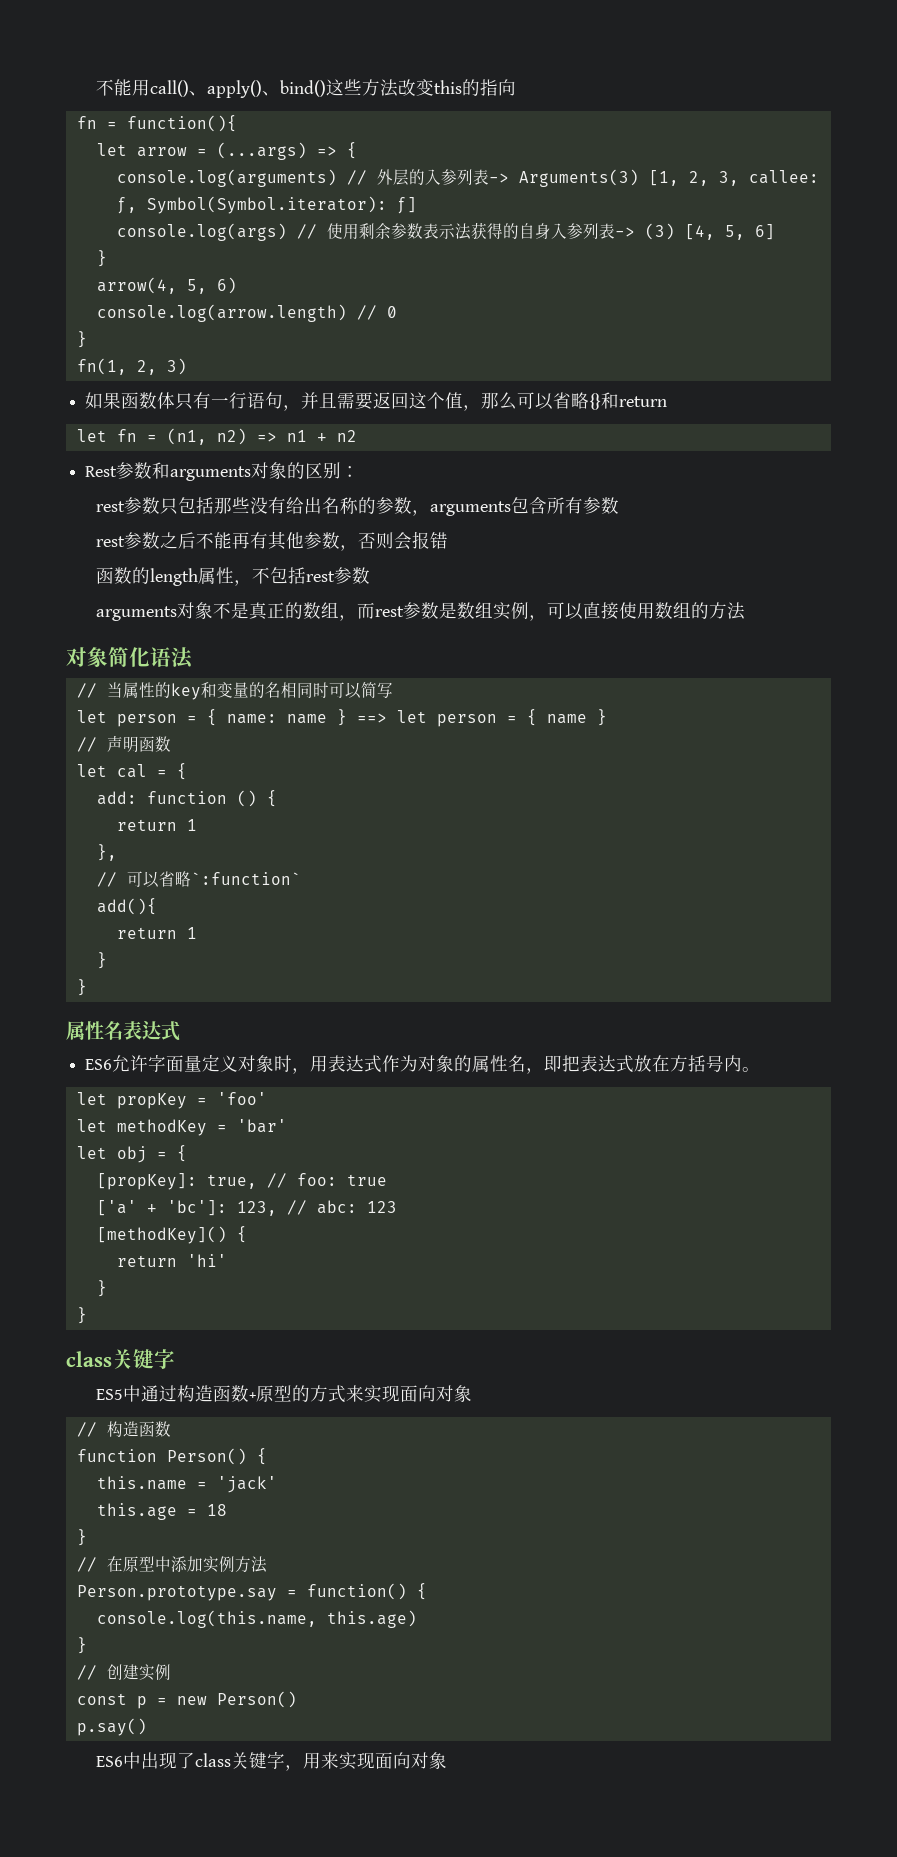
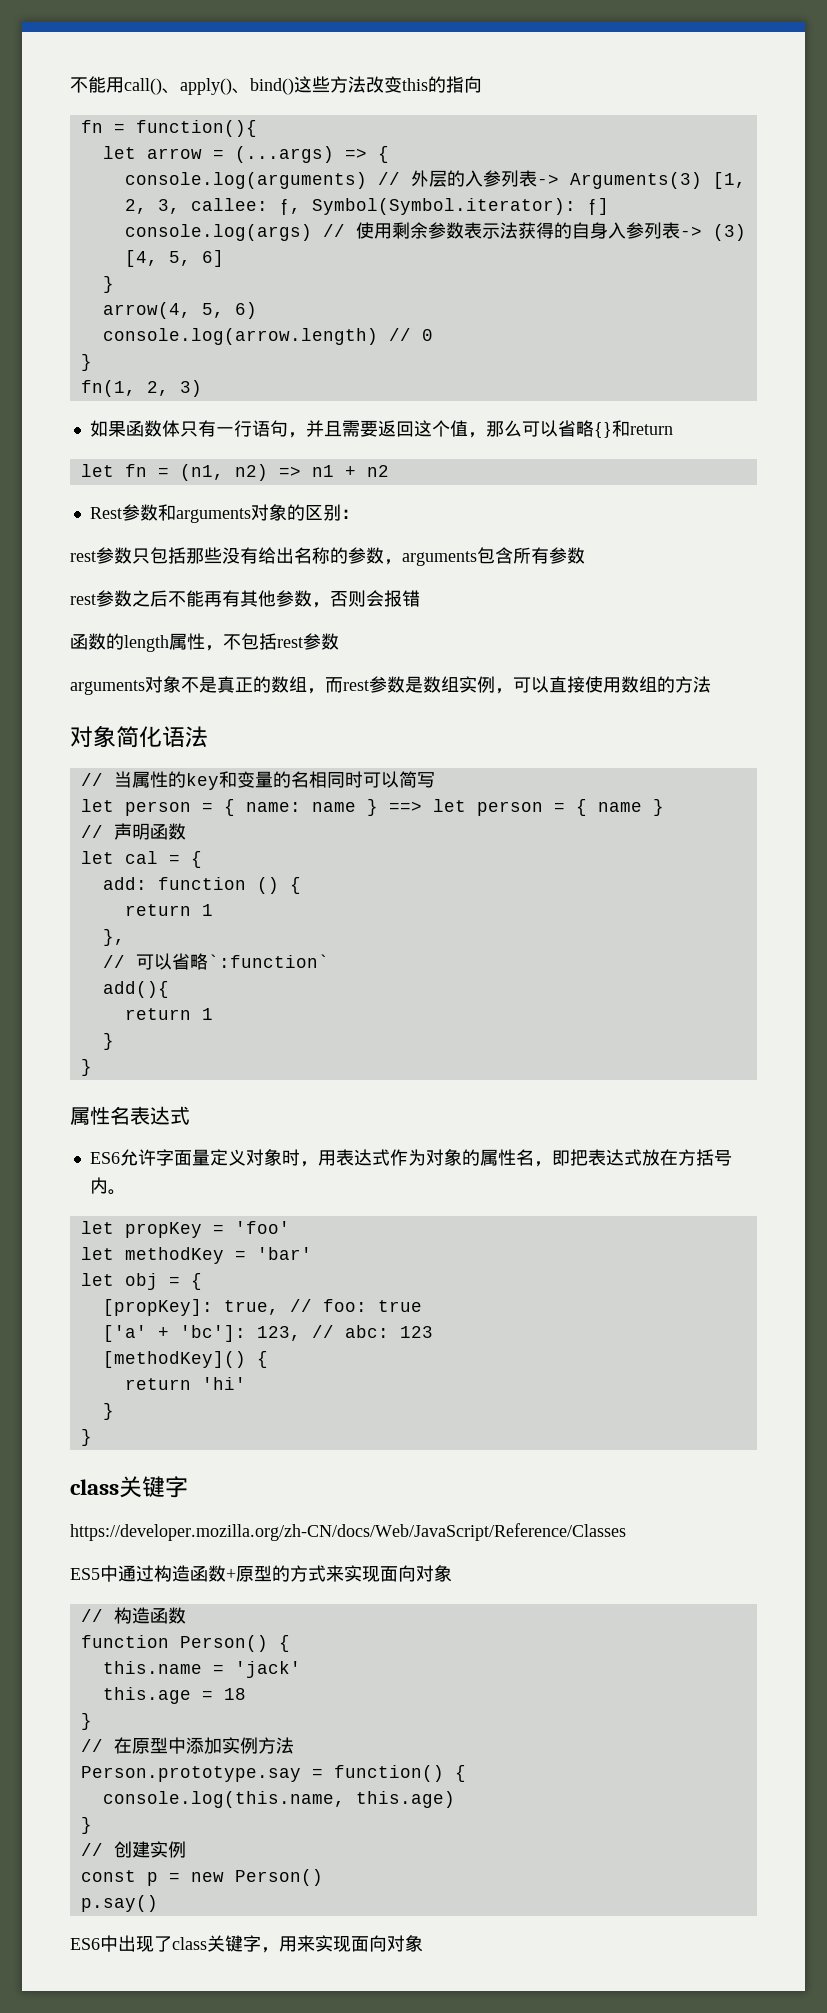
+ https://developer.mozilla.org/zh-CN/docs/Web/JavaScript/Reference/Classes

